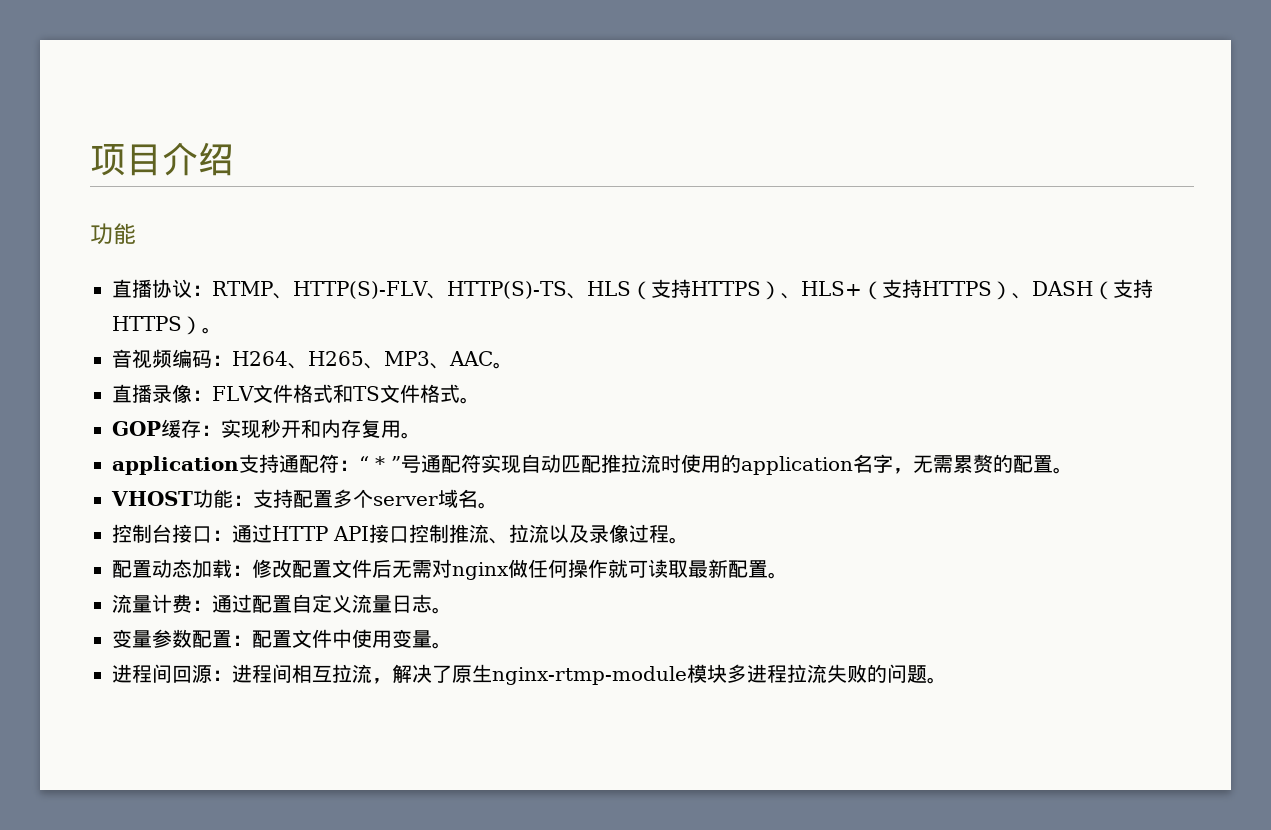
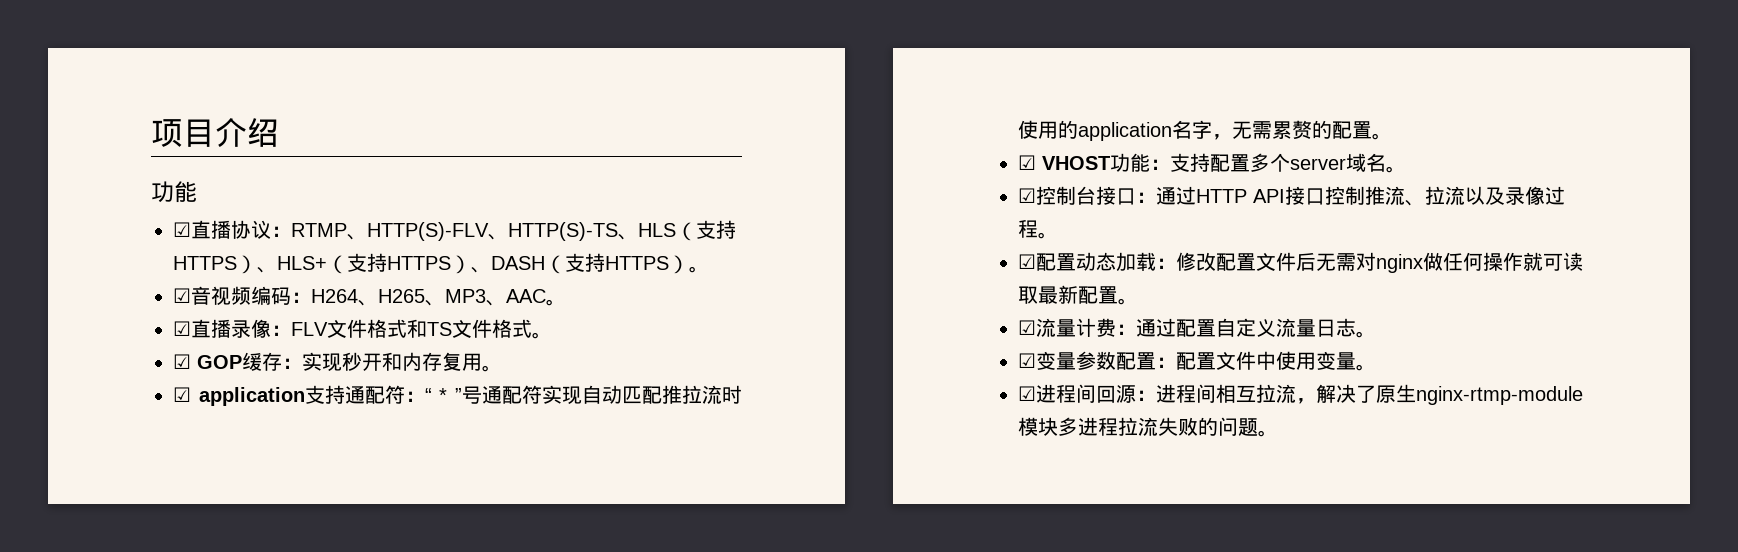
- 直播协议：RTMP、HTTP(S)-FLV、HTTP(S)-TS、HLS（支持HTTPS）、HLS+（支持HTTPS）、DASH（支持HTTPS）。
+ ☑直播协议：RTMP、HTTP(S)-FLV、HTTP(S)-TS、HLS（支持HTTPS）、HLS+（支持HTTPS）、DASH（支持HTTPS）。
- 音视频编码：H264、H265、MP3、AAC。
+ ☑音视频编码：H264、H265、MP3、AAC。
- 直播录像：FLV文件格式和TS文件格式。
+ ☑直播录像：FLV文件格式和TS文件格式。
- GOP缓存：实现秒开和内存复用。
+ ☑ GOP缓存：实现秒开和内存复用。
- application支持通配符：“ * ”号通配符实现自动匹配推拉流时使用的application名字，无需累赘的配置。
+ ☑ application支持通配符：“ * ”号通配符实现自动匹配推拉流时使用的application名字，无需累赘的配置。
- VHOST功能：支持配置多个server域名。
+ ☑ VHOST功能：支持配置多个server域名。
- 控制台接口：通过HTTP API接口控制推流、拉流以及录像过程。
+ ☑控制台接口：通过HTTP API接口控制推流、拉流以及录像过程。
- 配置动态加载：修改配置文件后无需对nginx做任何操作就可读取最新配置。
+ ☑配置动态加载：修改配置文件后无需对nginx做任何操作就可读取最新配置。
- 流量计费：通过配置自定义流量日志。
+ ☑流量计费：通过配置自定义流量日志。
- 变量参数配置：配置文件中使用变量。
+ ☑变量参数配置：配置文件中使用变量。
- 进程间回源：进程间相互拉流，解决了原生nginx-rtmp-module模块多进程拉流失败的问题。
+ ☑进程间回源：进程间相互拉流，解决了原生nginx-rtmp-module模块多进程拉流失败的问题。

